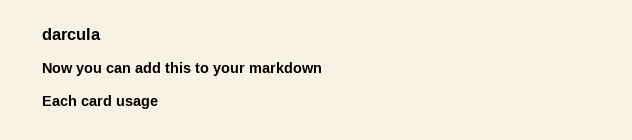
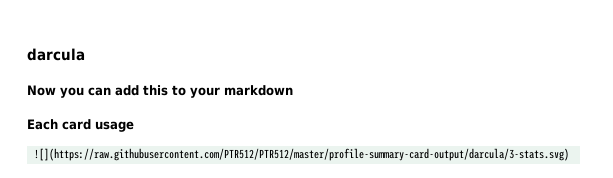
+ ![](https://raw.githubusercontent.com/PTR512/PTR512/master/profile-summary-card-output/darcula/3-stats.svg)

